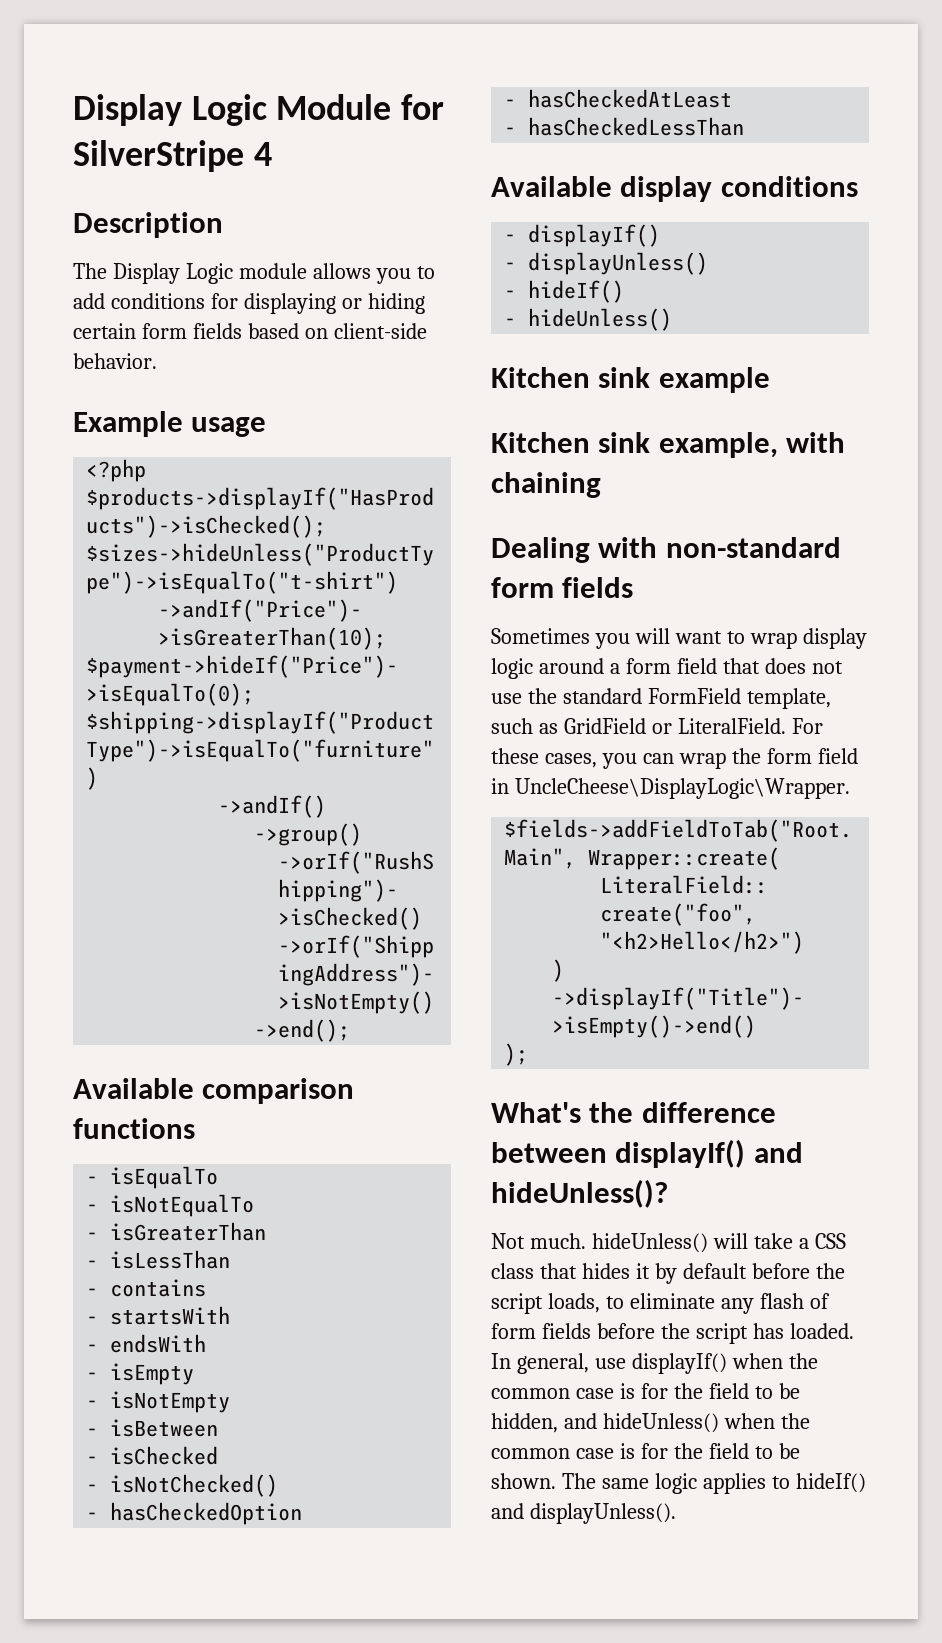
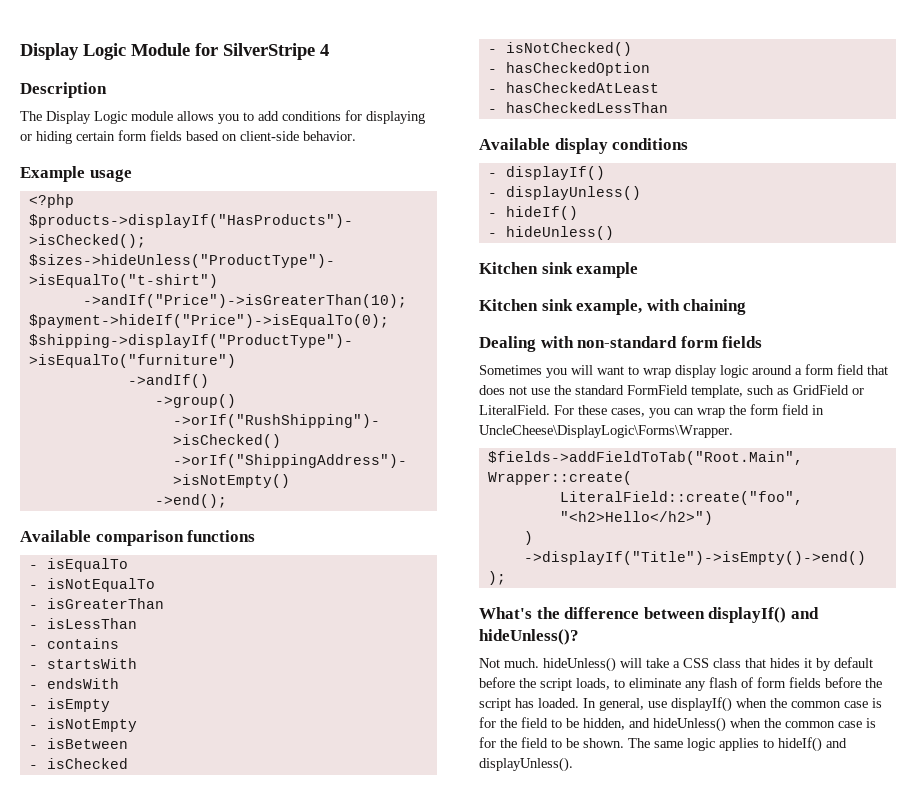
- For these cases, you can wrap the form field in UncleCheese\DisplayLogic\Wrapper.
+ For these cases, you can wrap the form field in UncleCheese\DisplayLogic\Forms\Wrapper.

